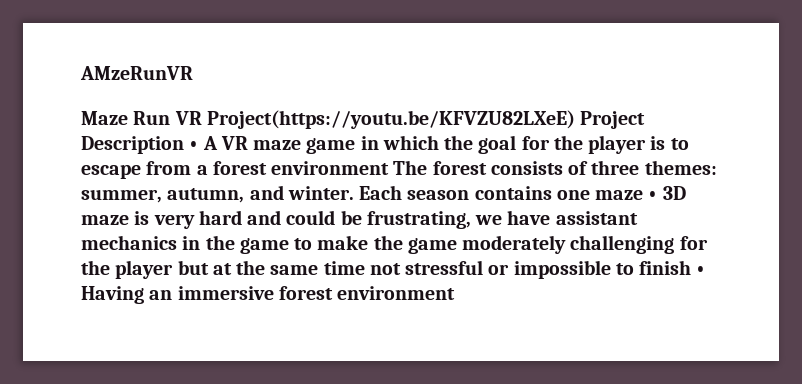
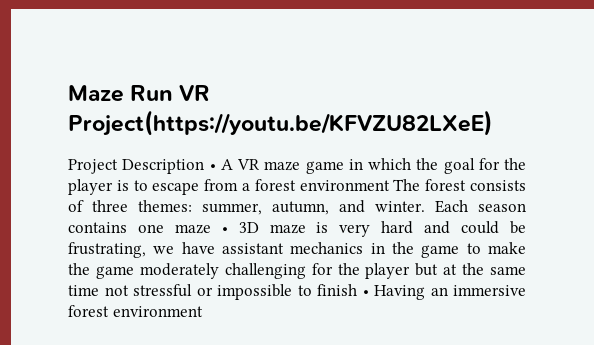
- AMzeRunVR
- Maze Run VR Project(https://youtu.be/KFVZU82LXeE) Project Description • A VR maze game in which the goal for the player is to escape from a forest environment The forest consists of three themes: summer, autumn, and winter.
+ Maze Run VR Project(https://youtu.be/KFVZU82LXeE)
+ Project Description • A VR maze game in which the goal for the player is to escape from a forest environment The forest consists of three themes: summer, autumn, and winter.

